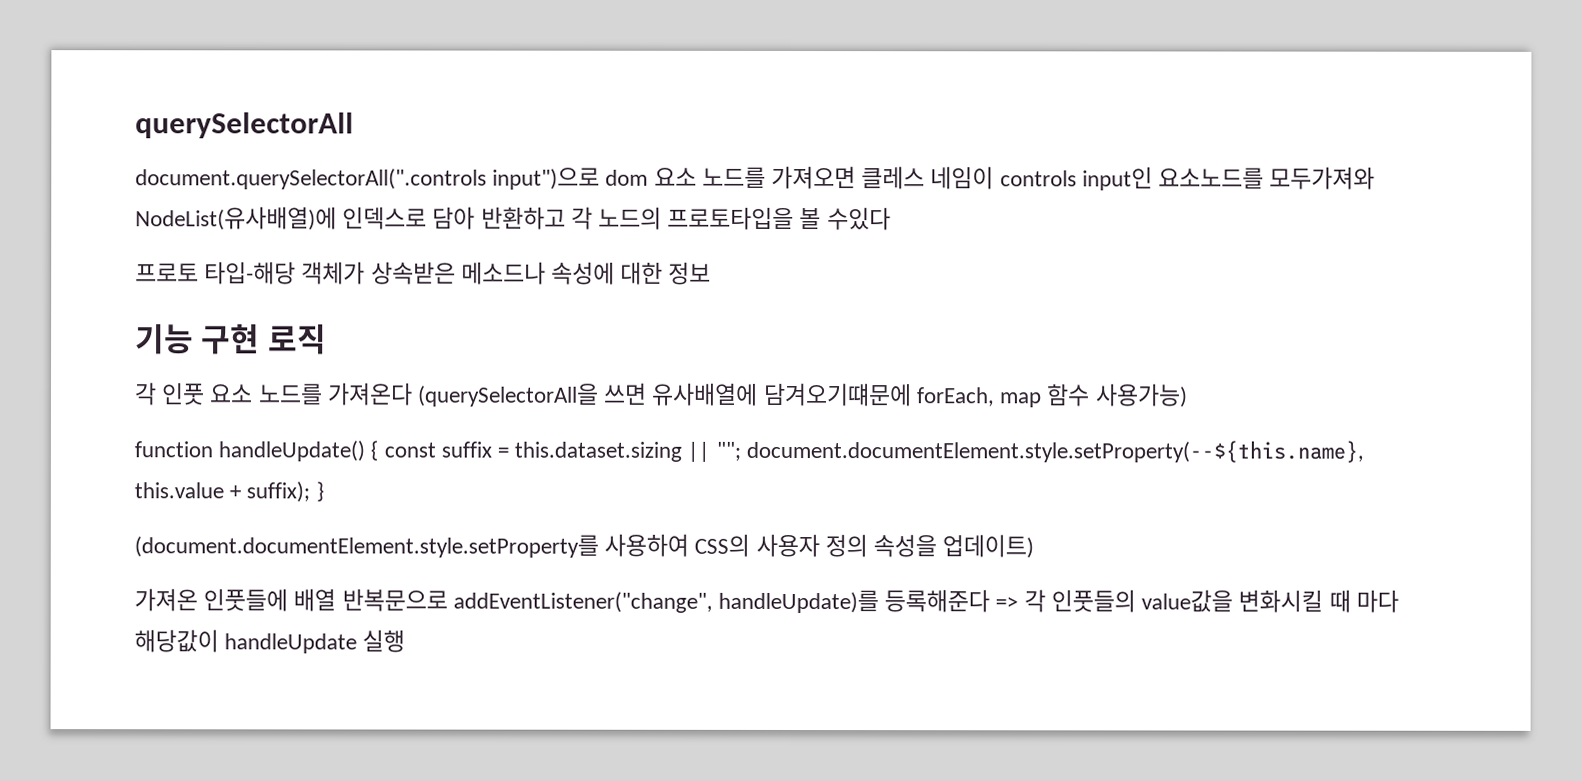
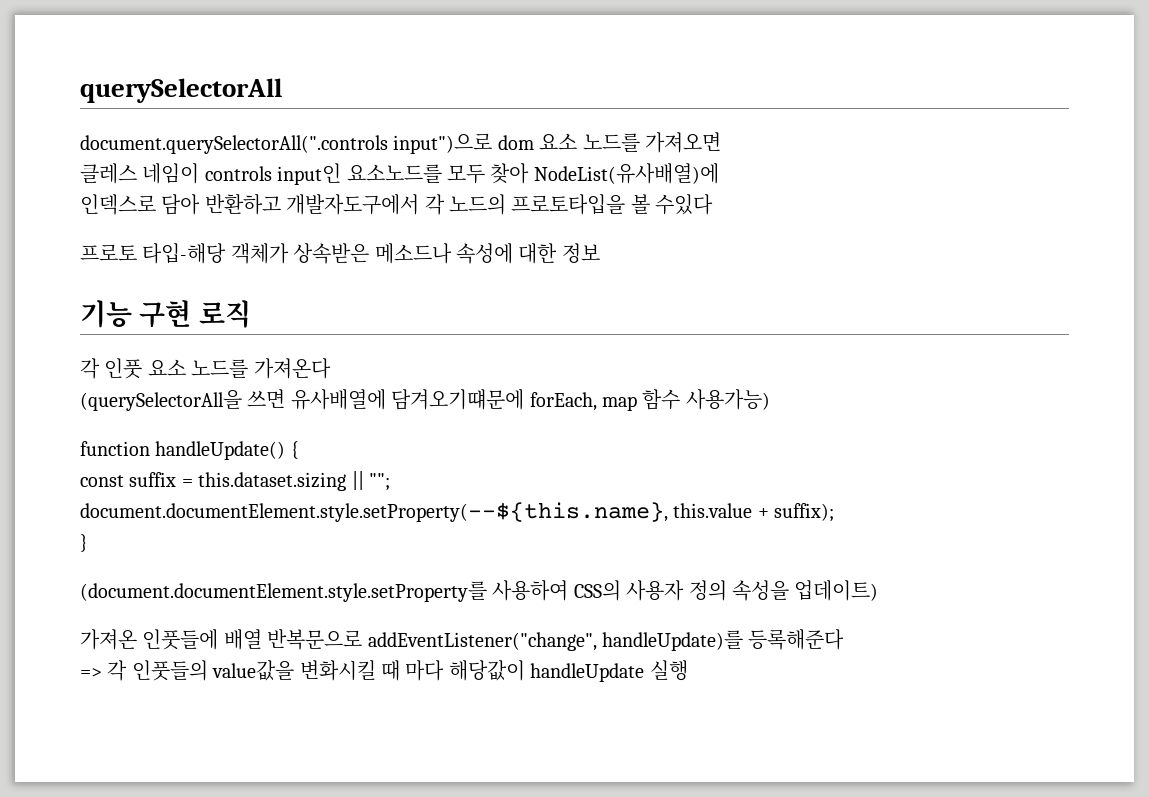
- document.querySelectorAll(".controls input")으로 dom 요소 노드를 가져오면 클레스 네임이 controls input인 요소노드를 모두가져와 NodeList(유사배열)에 인덱스로 담아 반환하고 각 노드의 프로토타입을 볼 수있다
+ document.querySelectorAll(".controls input")으로 dom 요소 노드를 가져오면
+ 클레스 네임이 controls input인 요소노드를 모두 찾아 NodeList(유사배열)에
+ 인덱스로 담아 반환하고 개발자도구에서 각 노드의 프로토타입을 볼 수있다
- 각 인풋 요소 노드를 가져온다 (querySelectorAll을 쓰면 유사배열에 담겨오기떄문에 forEach, map 함수 사용가능)
+ 각 인풋 요소 노드를 가져온다
+ (querySelectorAll을 쓰면 유사배열에 담겨오기떄문에 forEach, map 함수 사용가능)
- function handleUpdate() { const suffix = this.dataset.sizing || ""; document.documentElement.style.setProperty(--${this.name}, this.value + suffix); }
+ function handleUpdate() {
+ const suffix = this.dataset.sizing || "";
+ document.documentElement.style.setProperty(--${this.name}, this.value + suffix);
+ }
- 가져온 인풋들에 배열 반복문으로 addEventListener("change", handleUpdate)를 등록해준다 => 각 인풋들의 value값을 변화시킬 때 마다 해당값이 handleUpdate 실행
+ 가져온 인풋들에 배열 반복문으로 addEventListener("change", handleUpdate)를 등록해준다
+ => 각 인풋들의 value값을 변화시킬 때 마다 해당값이 handleUpdate 실행

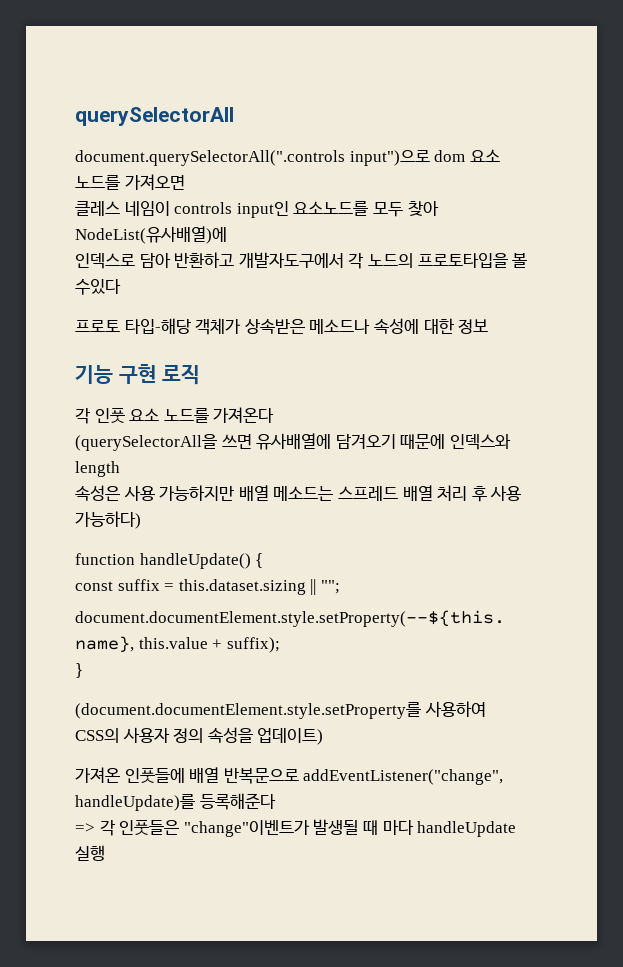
- (querySelectorAll을 쓰면 유사배열에 담겨오기떄문에 forEach, map 함수 사용가능)
+ (querySelectorAll을 쓰면 유사배열에 담겨오기 때문에 인덱스와 length
+ 속성은 사용 가능하지만 배열 메소드는 스프레드 배열 처리 후 사용 가능하다)
- => 각 인풋들의 value값을 변화시킬 때 마다 해당값이 handleUpdate 실행
+ => 각 인풋들은 "change"이벤트가 발생될 때 마다 handleUpdate 실행

